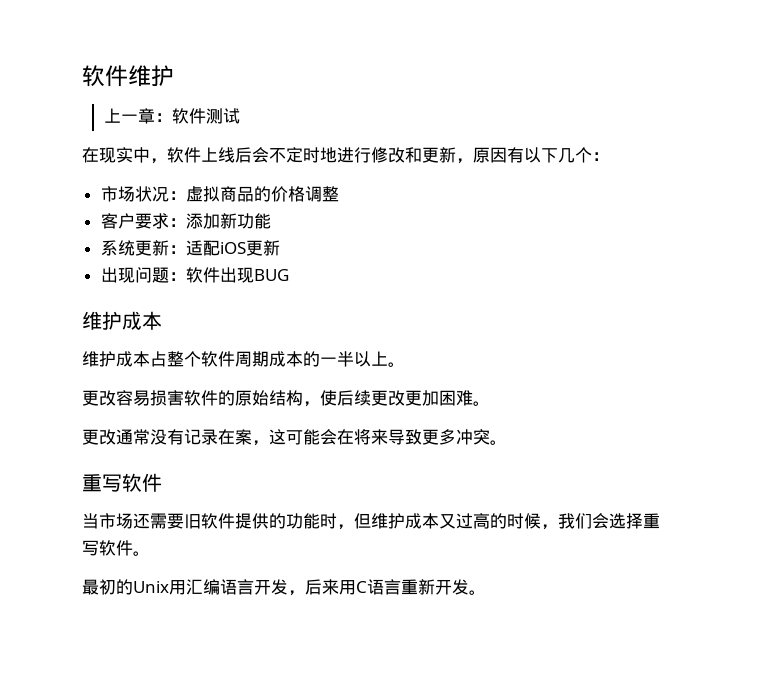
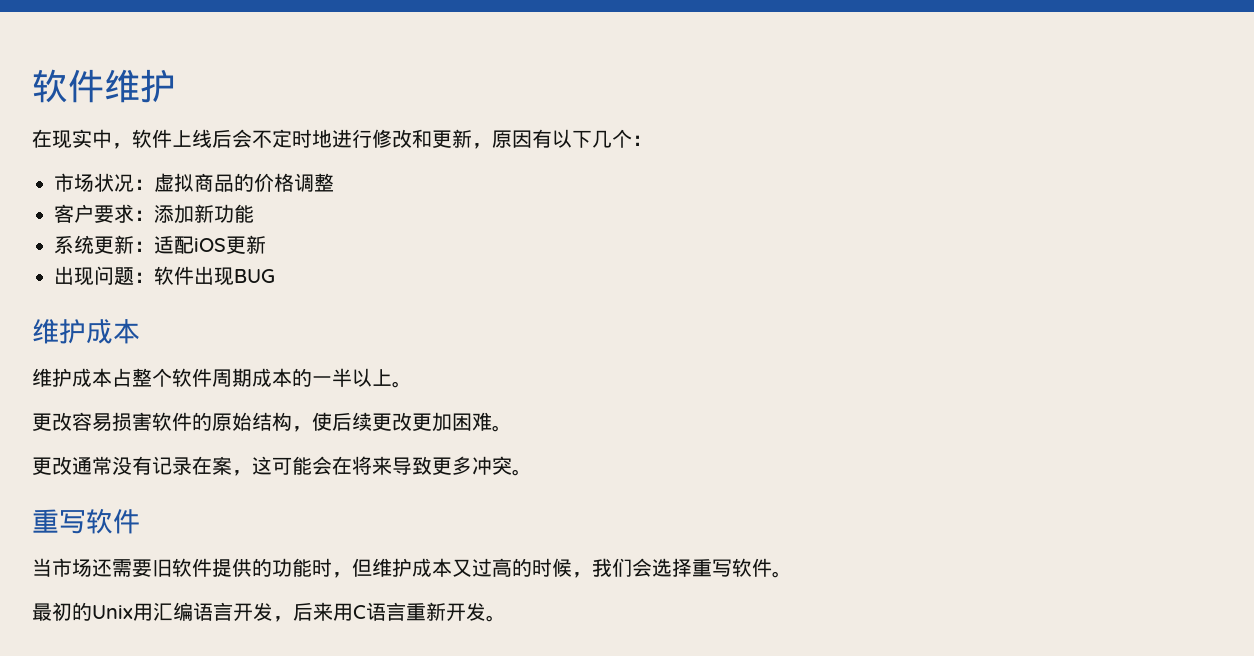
- 上一章：软件测试

